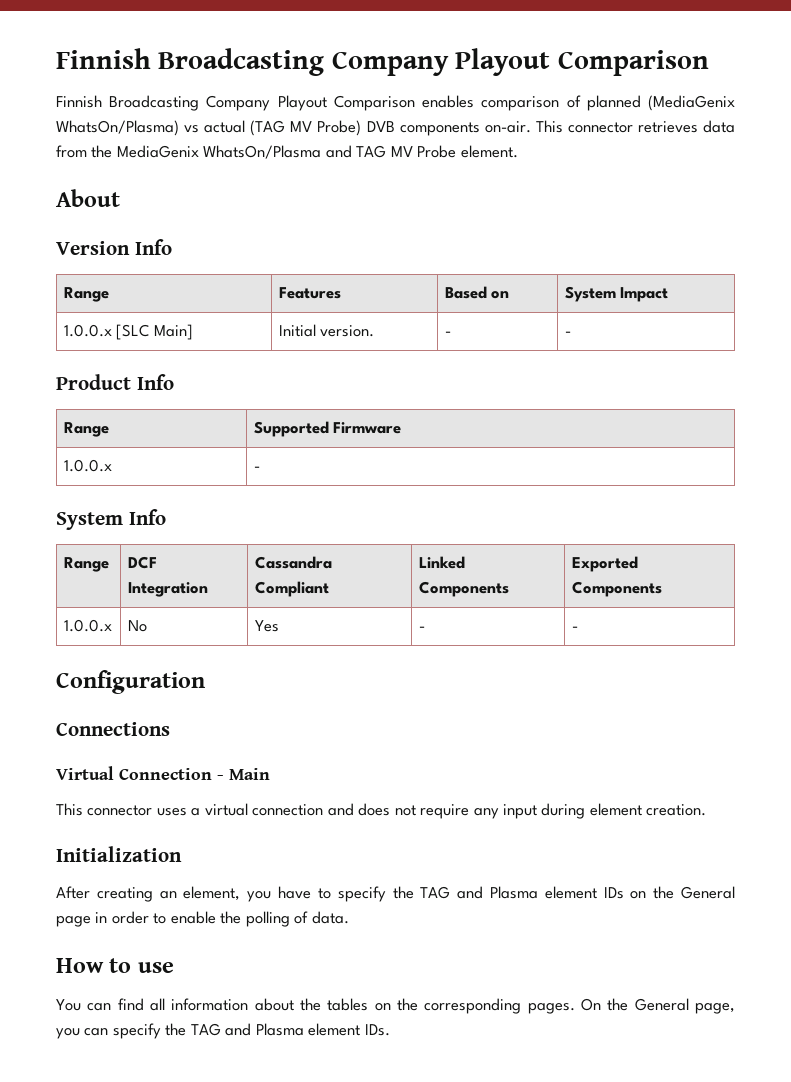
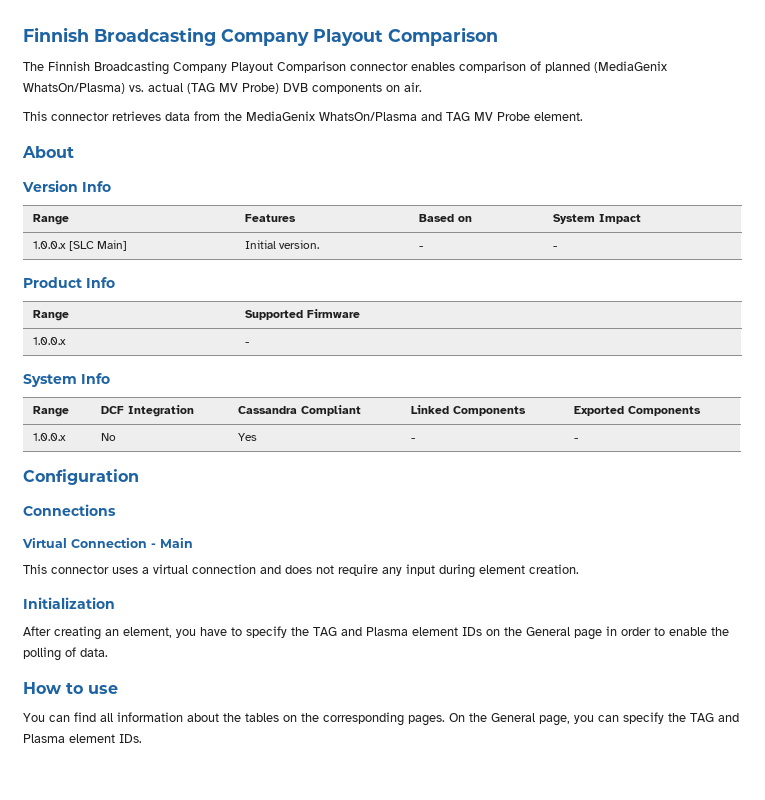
- Finnish Broadcasting Company Playout Comparison enables comparison of planned (MediaGenix WhatsOn/Plasma) vs actual (TAG MV Probe) DVB components on-air. This connector retrieves data from the MediaGenix WhatsOn/Plasma and TAG MV Probe element.
+ The Finnish Broadcasting Company Playout Comparison connector enables comparison of planned (MediaGenix WhatsOn/Plasma) vs. actual (TAG MV Probe) DVB components on air.
+ This connector retrieves data from the MediaGenix WhatsOn/Plasma and TAG MV Probe element.

